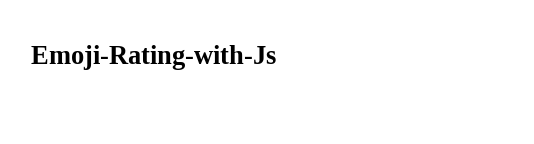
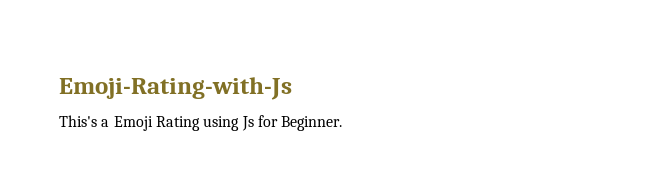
+ This's a Emoji Rating using Js for Beginner.

